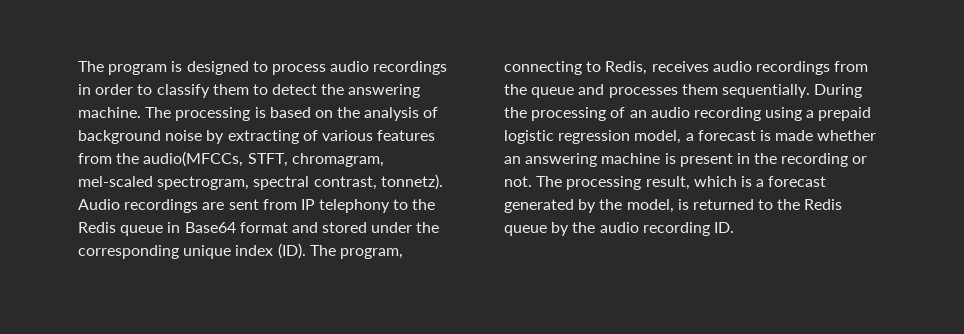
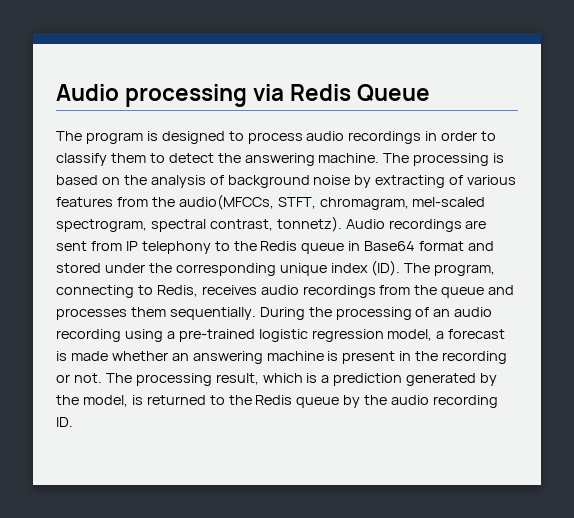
+ Audio processing via Redis Queue
- During the processing of an audio recording using a prepaid logistic regression model, a forecast is made whether an answering machine is present in the recording or not.
+ During the processing of an audio recording using a pre-trained logistic regression model, a forecast is made whether an answering machine is present in the recording or not.
- The processing result, which is a forecast generated by the model, is returned to the Redis queue by the audio recording ID.
+ The processing result, which is a prediction generated by the model, is returned to the Redis queue by the audio recording ID.

